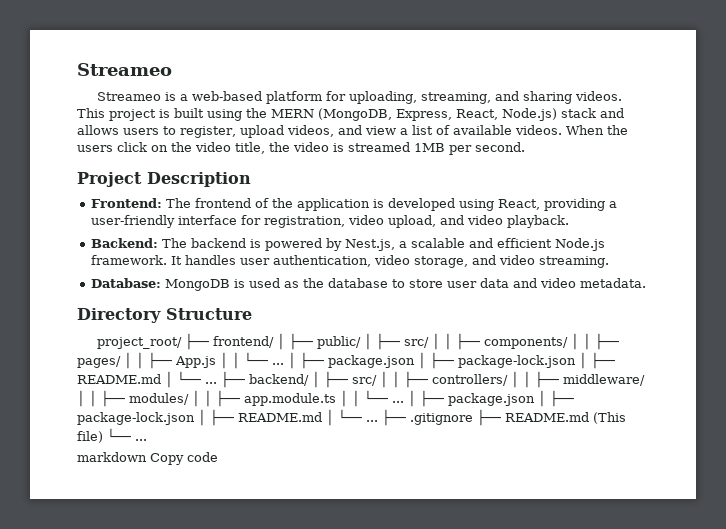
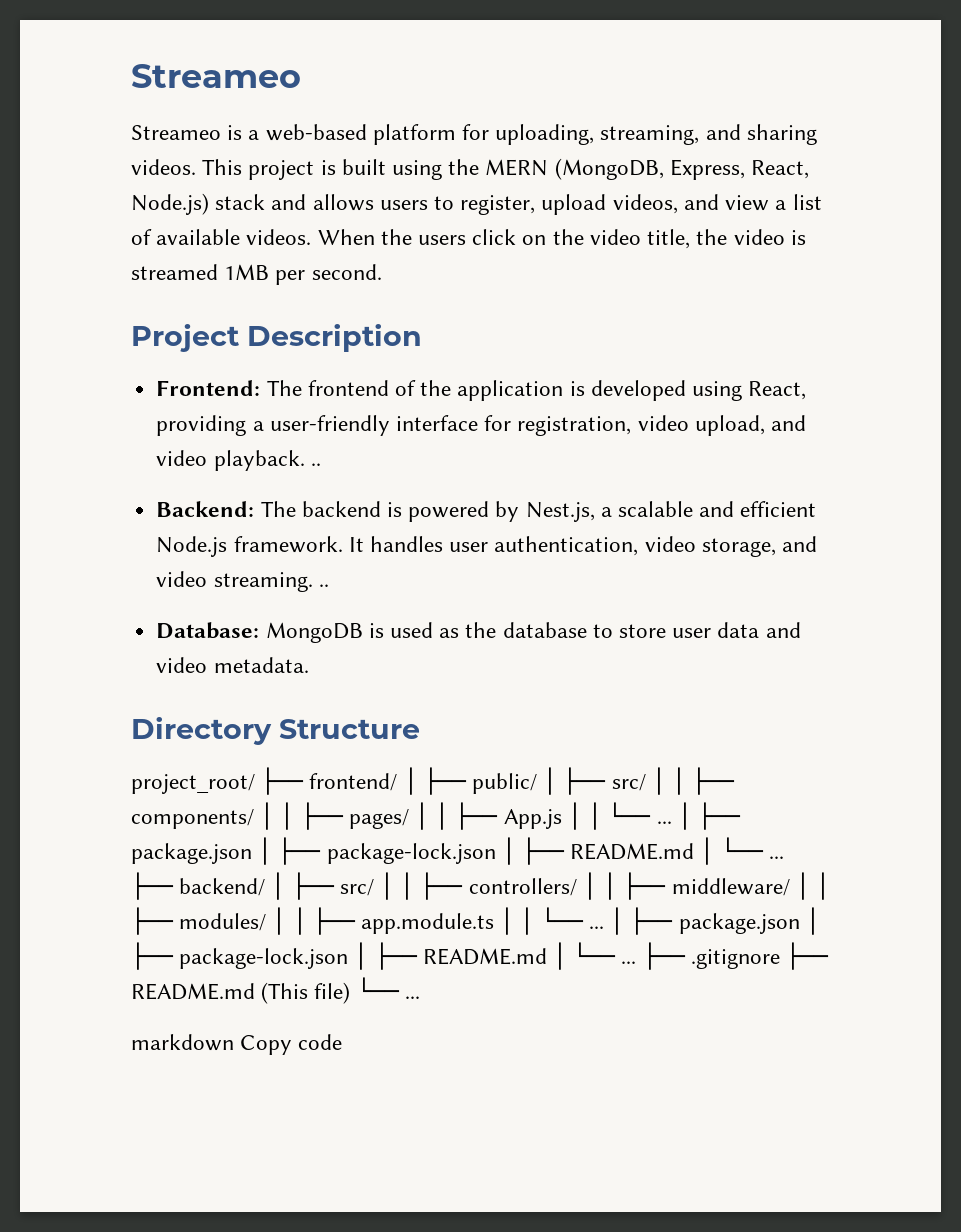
- Frontend: The frontend of the application is developed using React, providing a user-friendly interface for registration, video upload, and video playback.
+ Frontend: The frontend of the application is developed using React, providing a user-friendly interface for registration, video upload, and video playback. ..
- It handles user authentication, video storage, and video streaming.
+ It handles user authentication, video storage, and video streaming. ..

